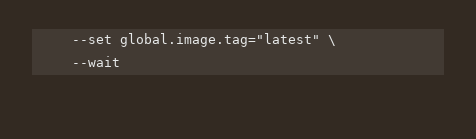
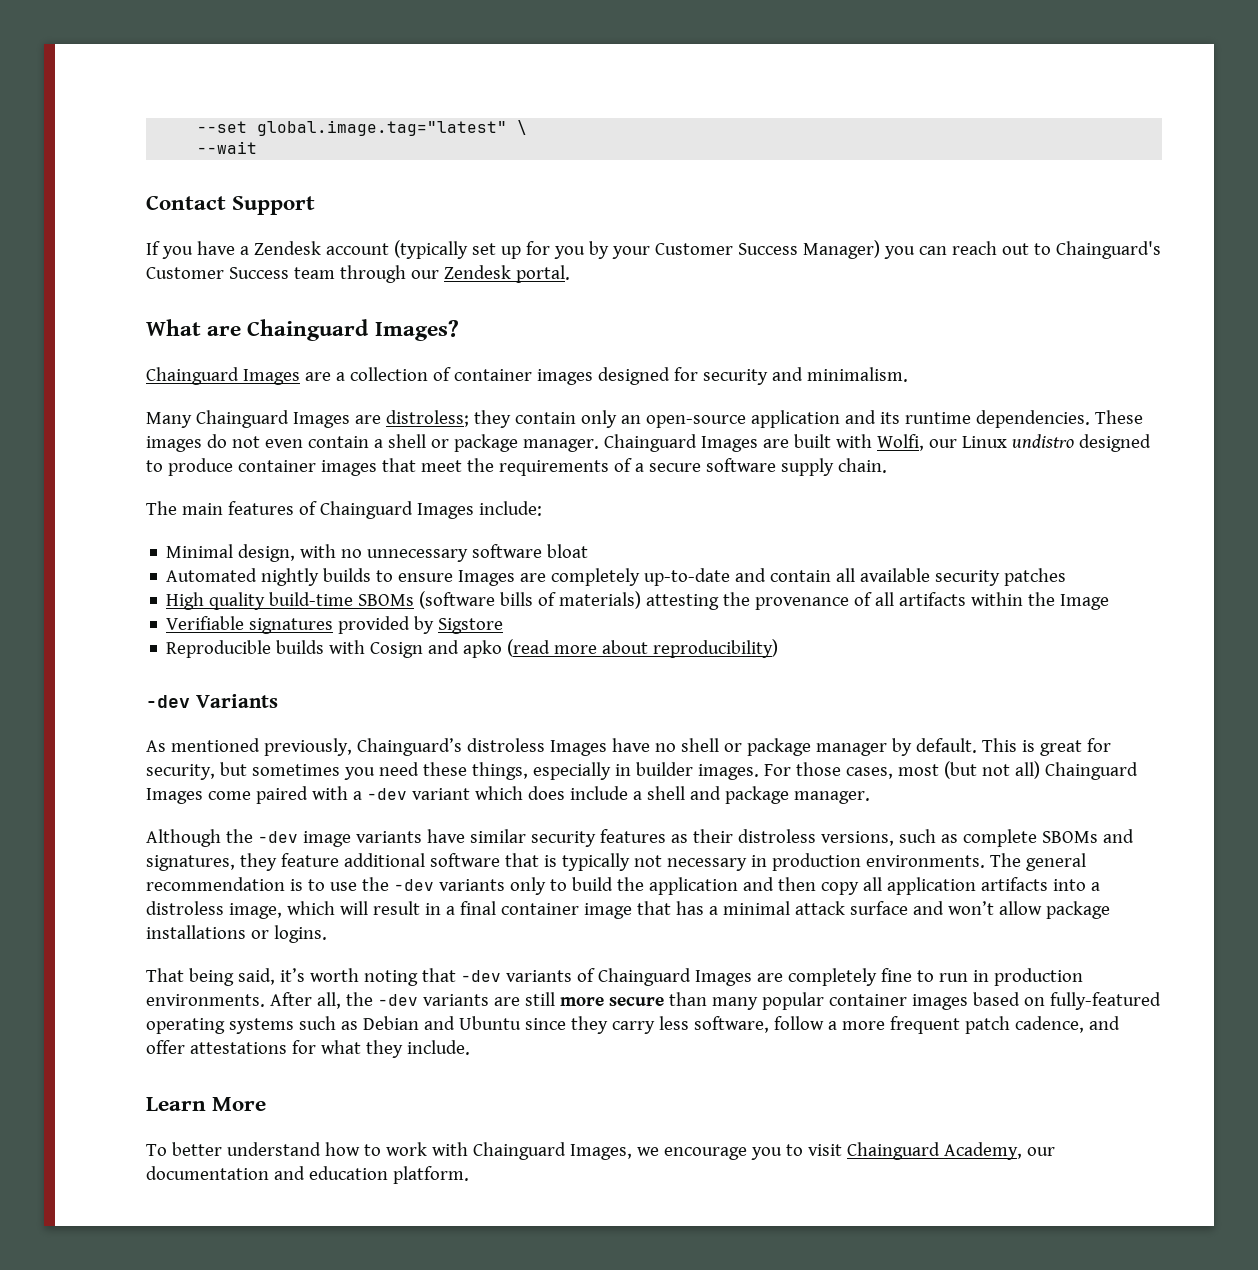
+ Contact Support
+ If you have a Zendesk account (typically set up for you by your Customer Success Manager) you can reach out to Chainguard's Customer Success team through our Zendesk portal.
+ What are Chainguard Images?
+ Chainguard Images are a collection of container images designed for security and minimalism.
+ Many Chainguard Images are distroless; they contain only an open-source application and its runtime dependencies. These images do not even contain a shell or package manager. Chainguard Images are built with Wolfi, our Linux undistro designed to produce container images that meet the requirements of a secure software supply chain.
+ The main features of Chainguard Images include:
+ Minimal design, with no unnecessary software bloat
+ Automated nightly builds to ensure Images are completely up-to-date and contain all available security patches
+ High quality build-time SBOMs (software bills of materials) attesting the provenance of all artifacts within the Image
+ Verifiable signatures provided by Sigstore
+ Reproducible builds with Cosign and apko (read more about reproducibility)
+ -dev Variants
+ As mentioned previously, Chainguard’s distroless Images have no shell or package manager by default. This is great for security, but sometimes you need these things, especially in builder images. For those cases, most (but not all) Chainguard Images come paired with a -dev variant which does include a shell and package manager.
+ Although the -dev image variants have similar security features as their distroless versions, such as complete SBOMs and signatures, they feature additional software that is typically not necessary in production environments. The general recommendation is to use the -dev variants only to build the application and then copy all application artifacts into a distroless image, which will result in a final container image that has a minimal attack surface and won’t allow package installations or logins.
+ That being said, it’s worth noting that -dev variants of Chainguard Images are completely fine to run in production environments. After all, the -dev variants are still more secure than many popular container images based on fully-featured operating systems such as Debian and Ubuntu since they carry less software, follow a more frequent patch cadence, and offer attestations for what they include.
+ Learn More
+ To better understand how to work with Chainguard Images, we encourage you to visit Chainguard Academy, our documentation and education platform.

